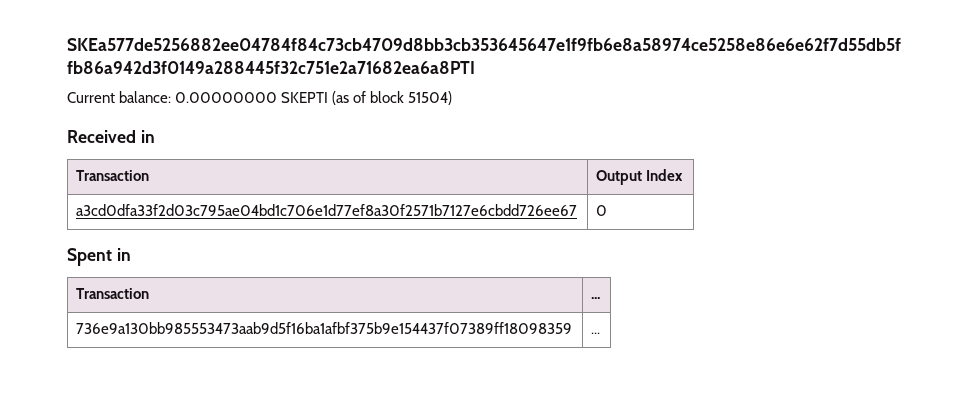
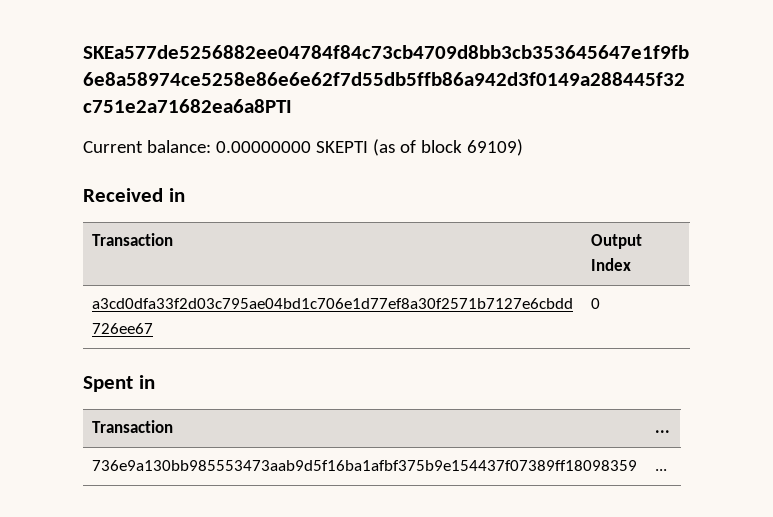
- Current balance: 0.00000000 SKEPTI (as of block 51504)
+ Current balance: 0.00000000 SKEPTI (as of block 69109)

